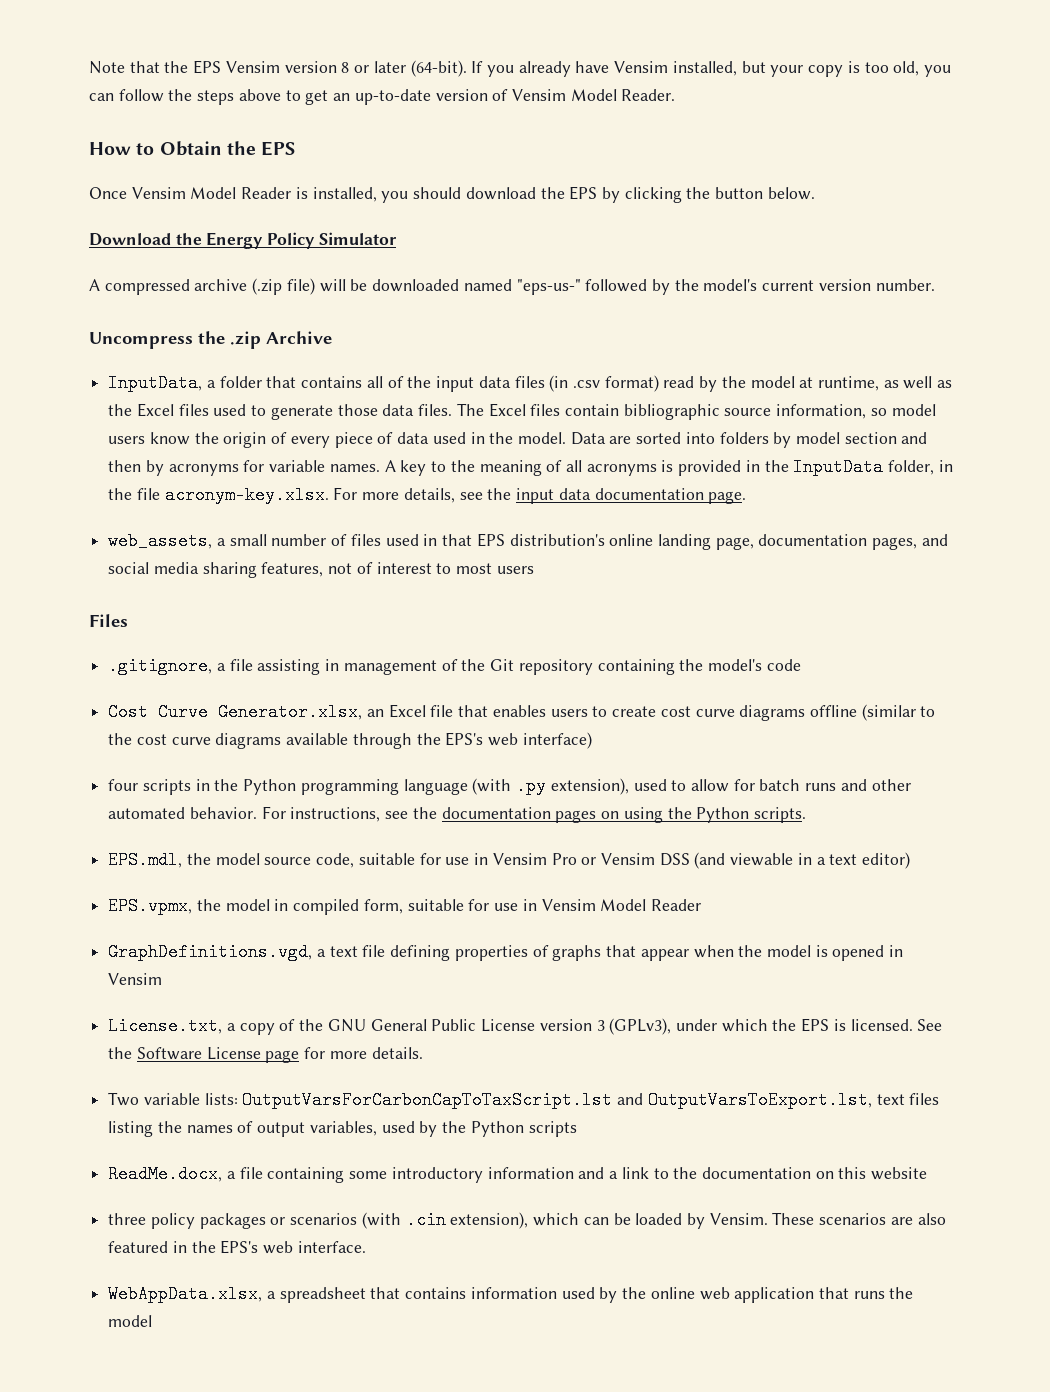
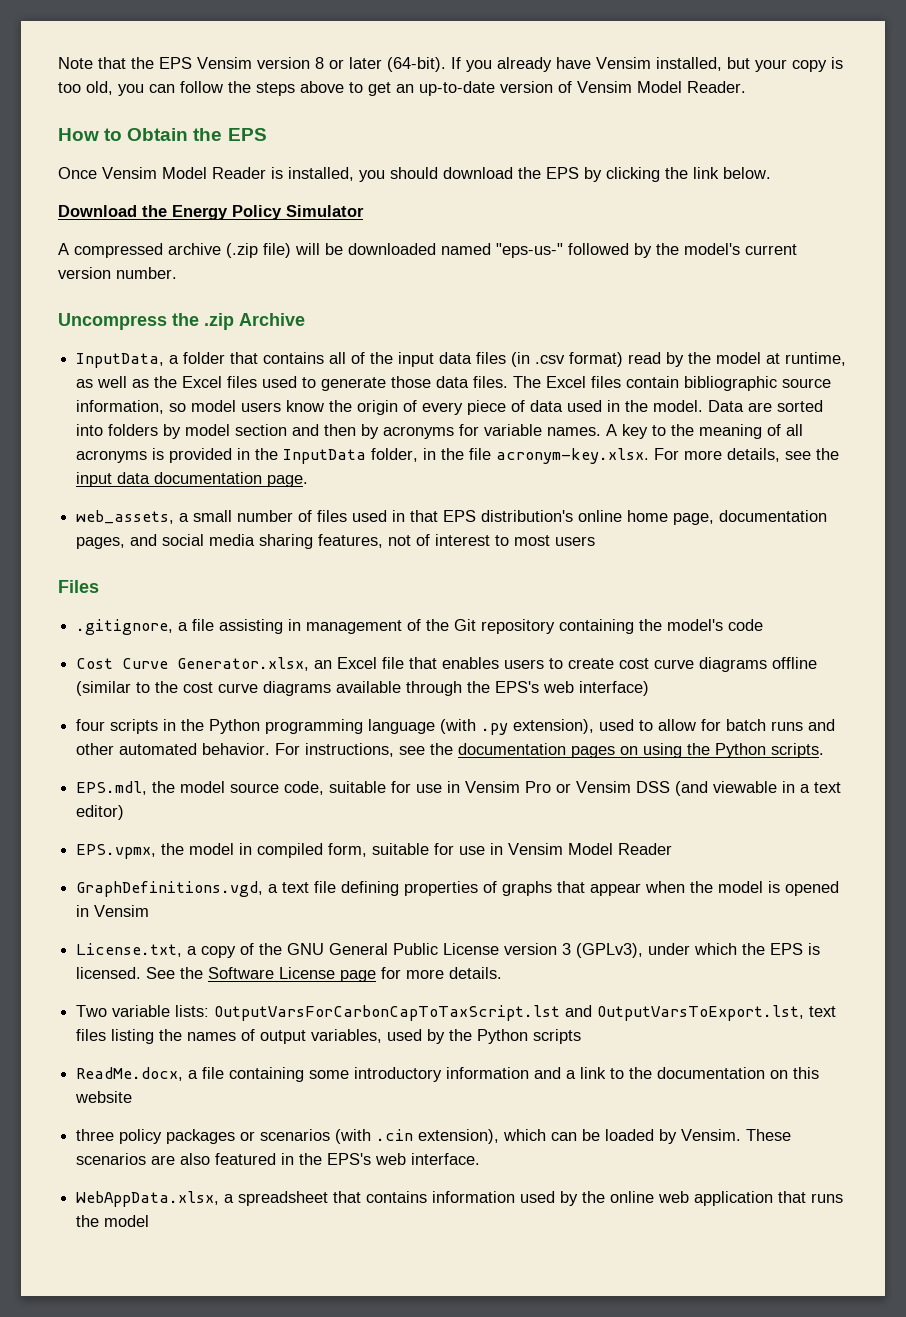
- Once Vensim Model Reader is installed, you should download the EPS by clicking the button below.
+ Once Vensim Model Reader is installed, you should download the EPS by clicking the link below.
- web_assets, a small number of files used in that EPS distribution's online landing page, documentation pages, and social media sharing features, not of interest to most users
+ web_assets, a small number of files used in that EPS distribution's online home page, documentation pages, and social media sharing features, not of interest to most users

